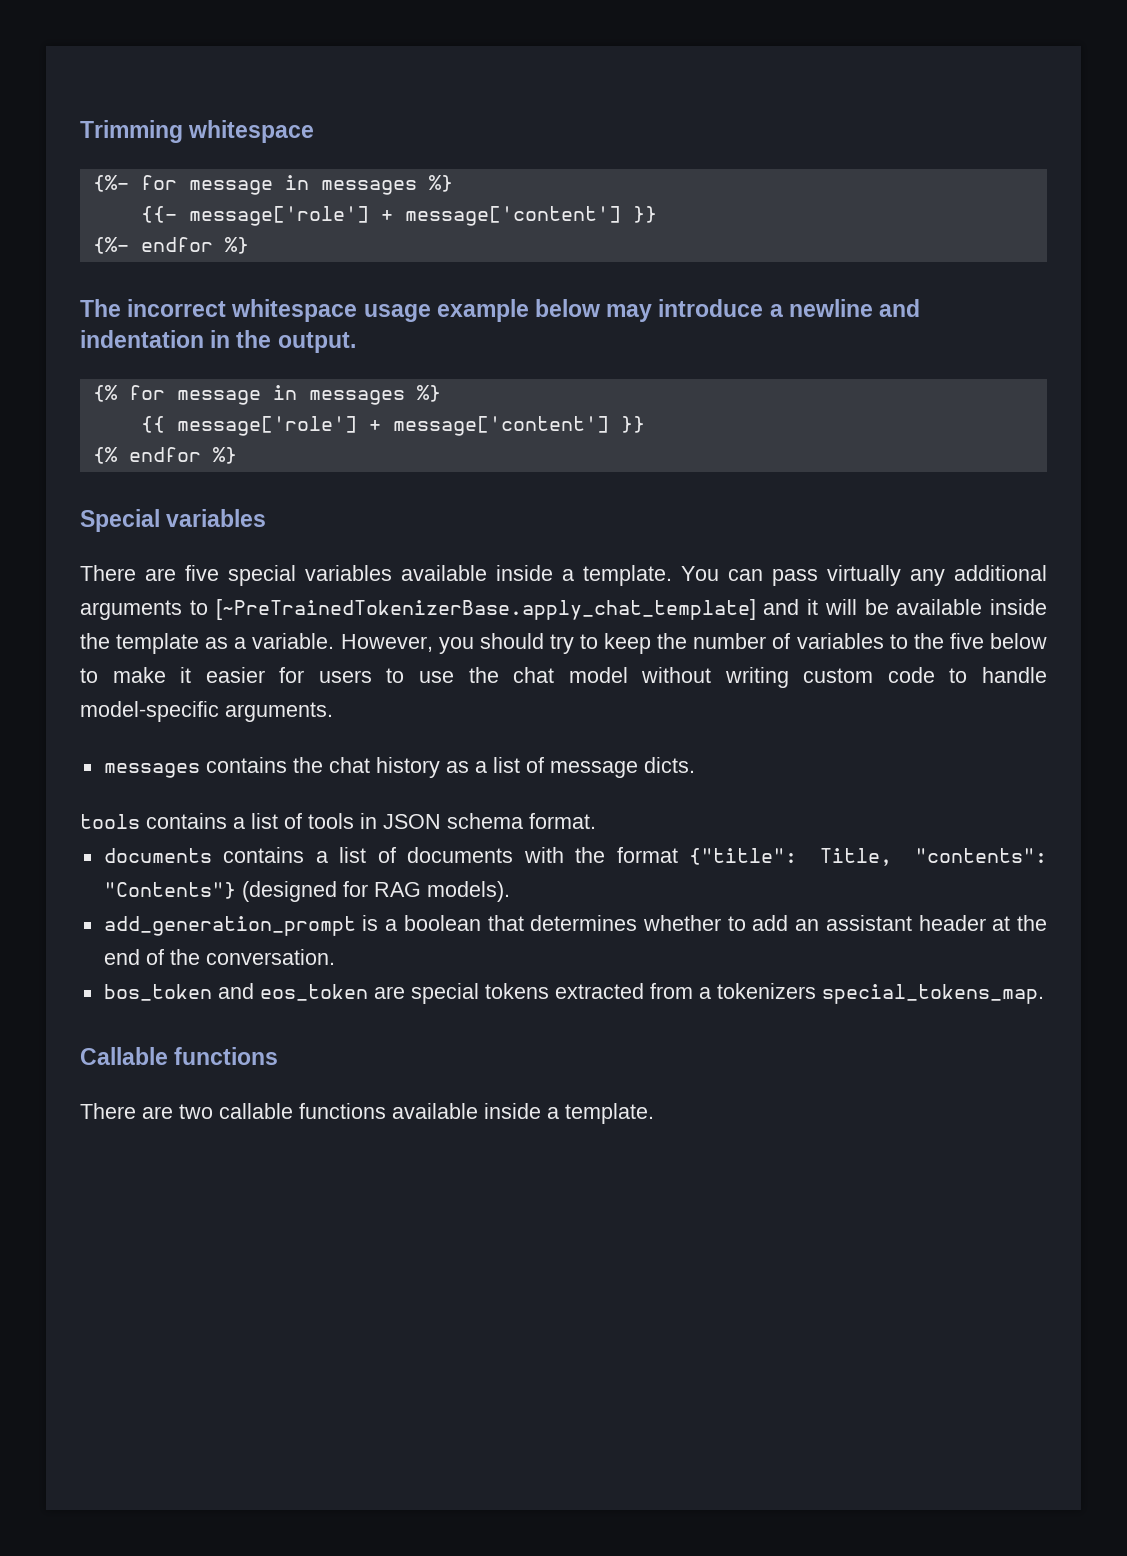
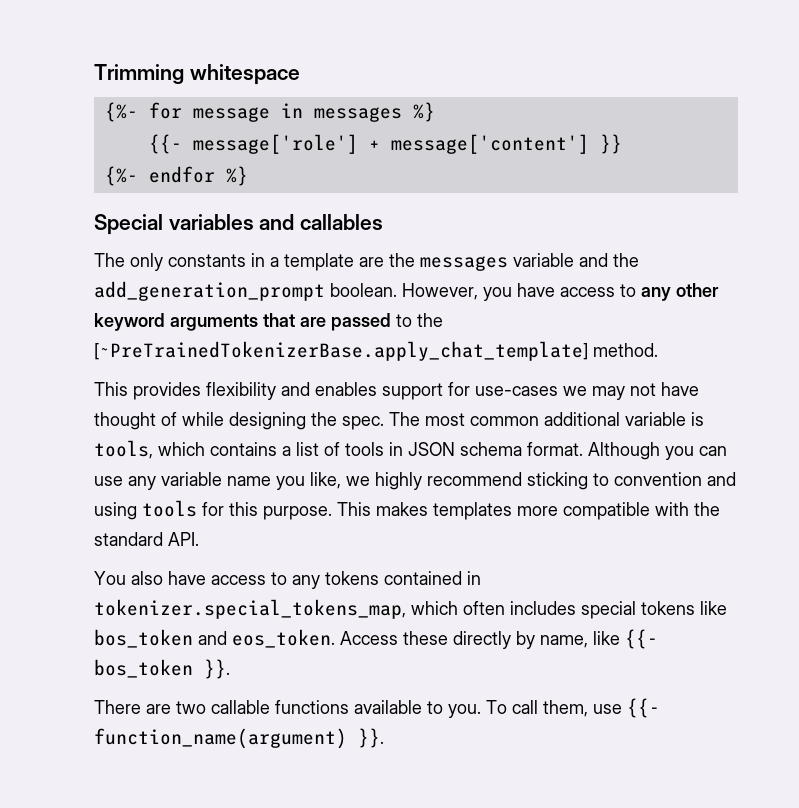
- The incorrect whitespace usage example below may introduce a newline and indentation in the output.
- {% for message in messages %}
- {{ message['role'] + message['content'] }}
- {% endfor %}
- Special variables
- There are five special variables available inside a template. You can pass virtually any additional arguments to [~PreTrainedTokenizerBase.apply_chat_template] and it will be available inside the template as a variable. However, you should try to keep the number of variables to the five below to make it easier for users to use the chat model without writing custom code to handle model-specific arguments.
- messages contains the chat history as a list of message dicts.
- tools contains a list of tools in JSON schema format.
- documents contains a list of documents with the format {"title": Title, "contents": "Contents"} (designed for RAG models).
- add_generation_prompt is a boolean that determines whether to add an assistant header at the end of the conversation.
- bos_token and eos_token are special tokens extracted from a tokenizers special_tokens_map.
- Callable functions
+ Special variables and callables
+ The only constants in a template are the messages variable and the add_generation_prompt boolean. However, you have access to any other keyword arguments that are passed to the [~PreTrainedTokenizerBase.apply_chat_template] method.
+ This provides flexibility and enables support for use-cases we may not have thought of while designing the spec. The most common additional variable is tools, which contains a list of tools in JSON schema format. Although you can use any variable name you like, we highly recommend sticking to convention and using tools for this purpose. This makes templates more compatible with the standard API.
+ You also have access to any tokens contained in tokenizer.special_tokens_map, which often includes special tokens like bos_token and eos_token. Access these directly by name, like {{- bos_token }}.
- There are two callable functions available inside a template.
+ There are two callable functions available to you. To call them, use {{- function_name(argument) }}.

